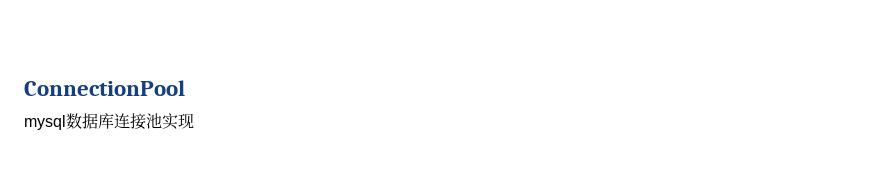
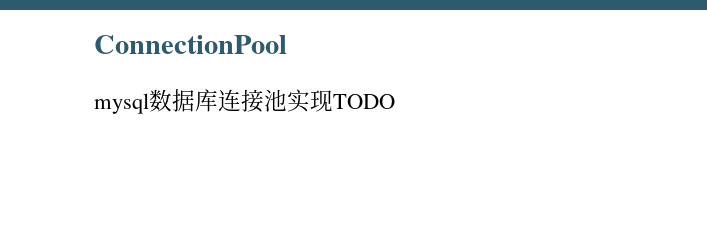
- mysql数据库连接池实现
+ mysql数据库连接池实现TODO

